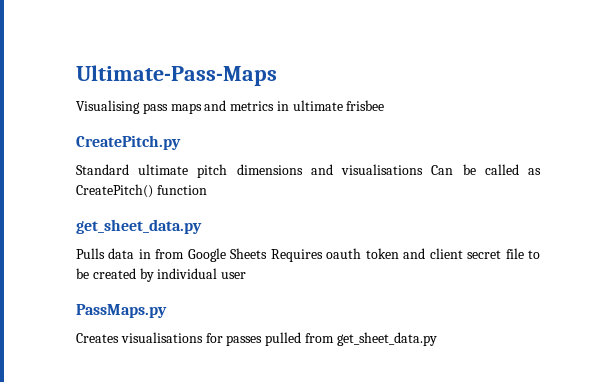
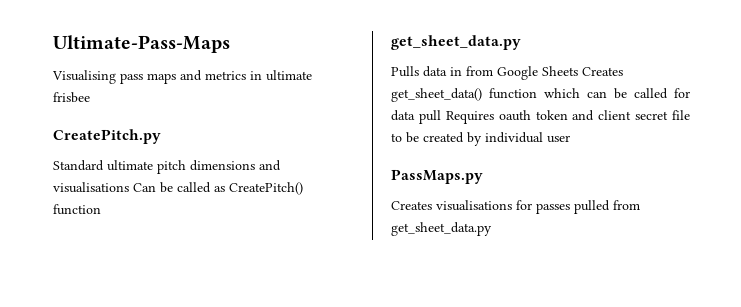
- Pulls data in from Google Sheets Requires oauth token and client secret file to be created by individual user
+ Pulls data in from Google Sheets Creates get_sheet_data() function which can be called for data pull Requires oauth token and client secret file to be created by individual user

